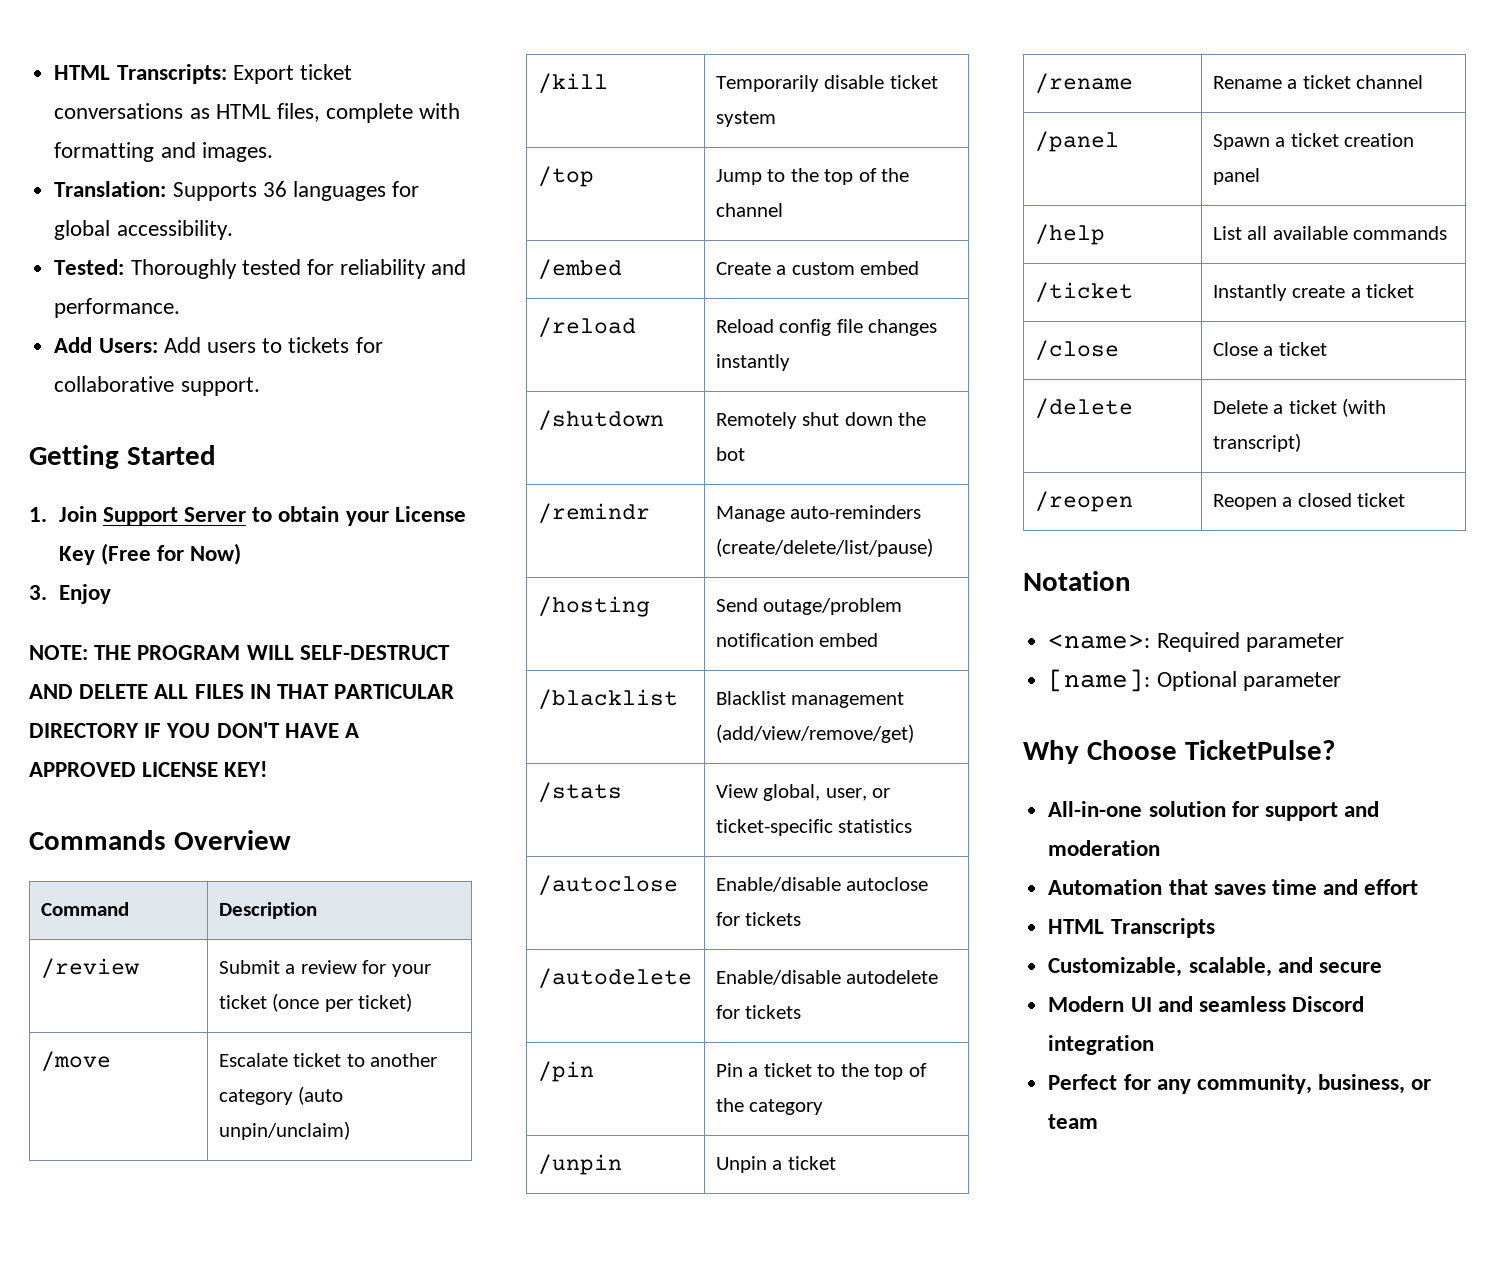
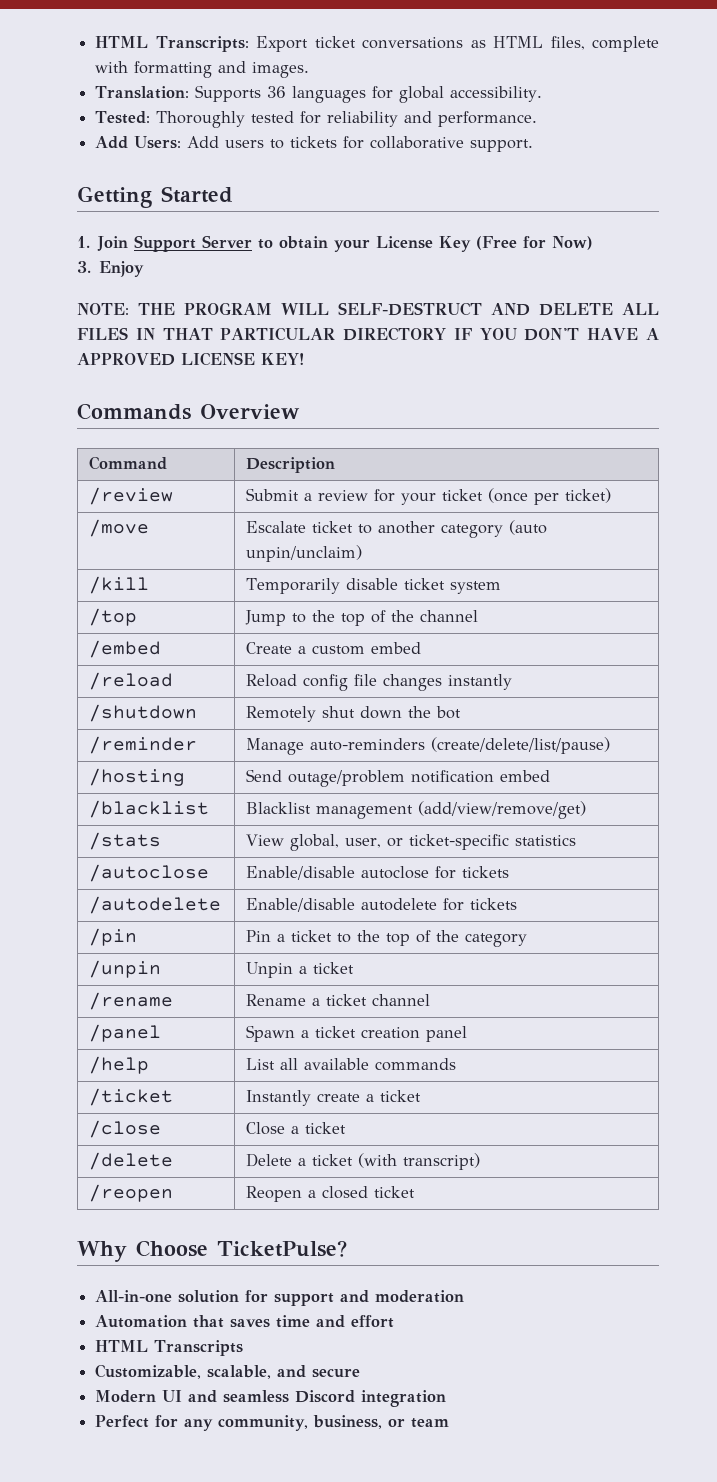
- /remindr | Manage auto-reminders (create/delete/list/pause)
+ /reminder | Manage auto-reminders (create/delete/list/pause)
- Notation
- <name>: Required parameter
- [name]: Optional parameter

